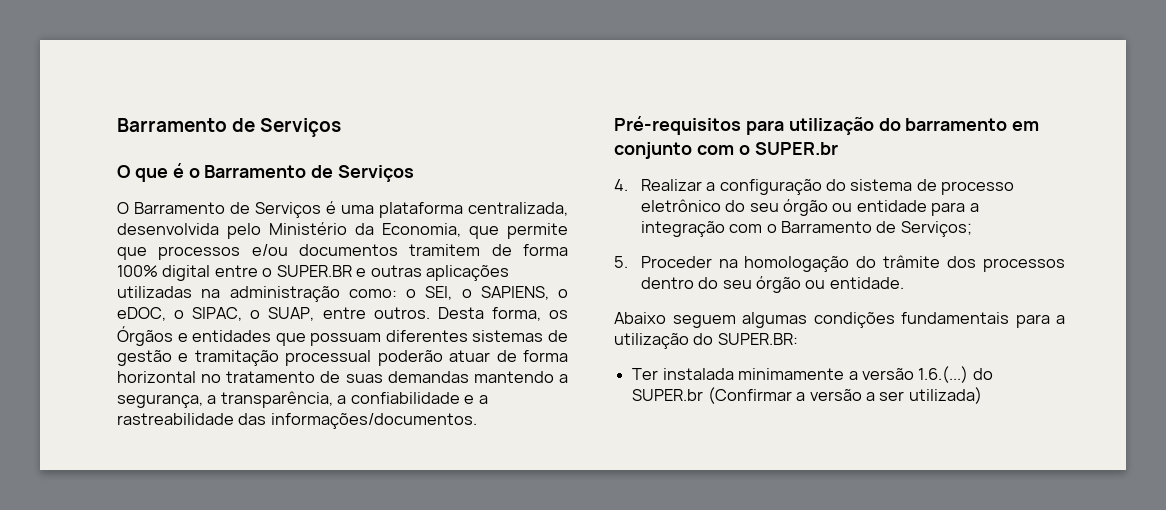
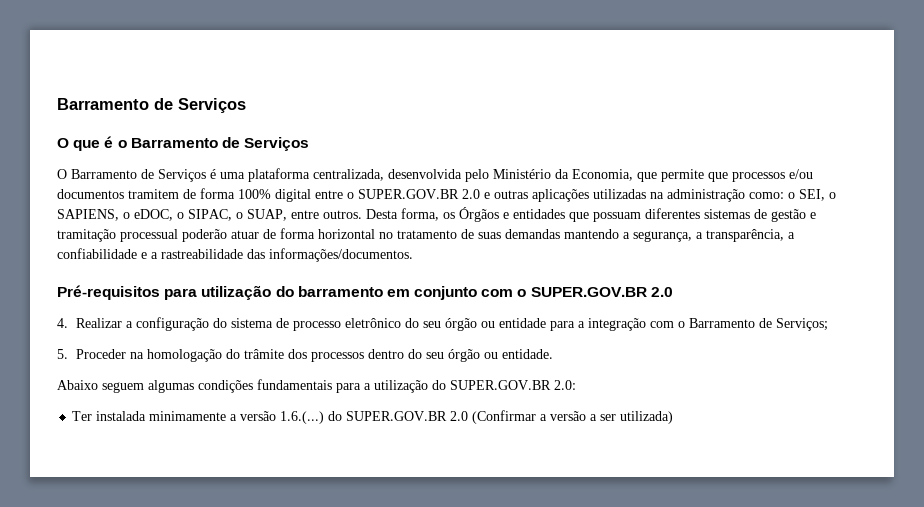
- O Barramento de Serviços é uma plataforma centralizada, desenvolvida pelo Ministério da Economia, que permite que processos e/ou documentos tramitem de forma 100% digital entre o SUPER.BR e outras aplicações utilizadas na administração como: o SEI, o SAPIENS, o eDOC, o SIPAC, o SUAP, entre outros.
+ O Barramento de Serviços é uma plataforma centralizada, desenvolvida pelo Ministério da Economia, que permite que processos e/ou documentos tramitem de forma 100% digital entre o SUPER.GOV.BR 2.0 e outras aplicações utilizadas na administração como: o SEI, o SAPIENS, o eDOC, o SIPAC, o SUAP, entre outros.
- Pré-requisitos para utilização do barramento em conjunto com o SUPER.br
+ Pré-requisitos para utilização do barramento em conjunto com o SUPER.GOV.BR 2.0
- Abaixo seguem algumas condições fundamentais para a utilização do SUPER.BR:
+ Abaixo seguem algumas condições fundamentais para a utilização do SUPER.GOV.BR 2.0:
- Ter instalada minimamente a versão 1.6.(...) do SUPER.br (Confirmar a versão a ser utilizada)
+ Ter instalada minimamente a versão 1.6.(...) do SUPER.GOV.BR 2.0 (Confirmar a versão a ser utilizada)

